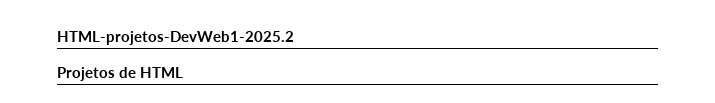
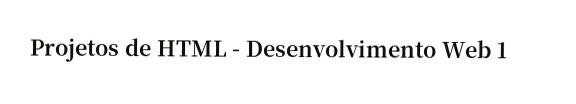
- HTML-projetos-DevWeb1-2025.2
- Projetos de HTML
+ Projetos de HTML - Desenvolvimento Web 1

